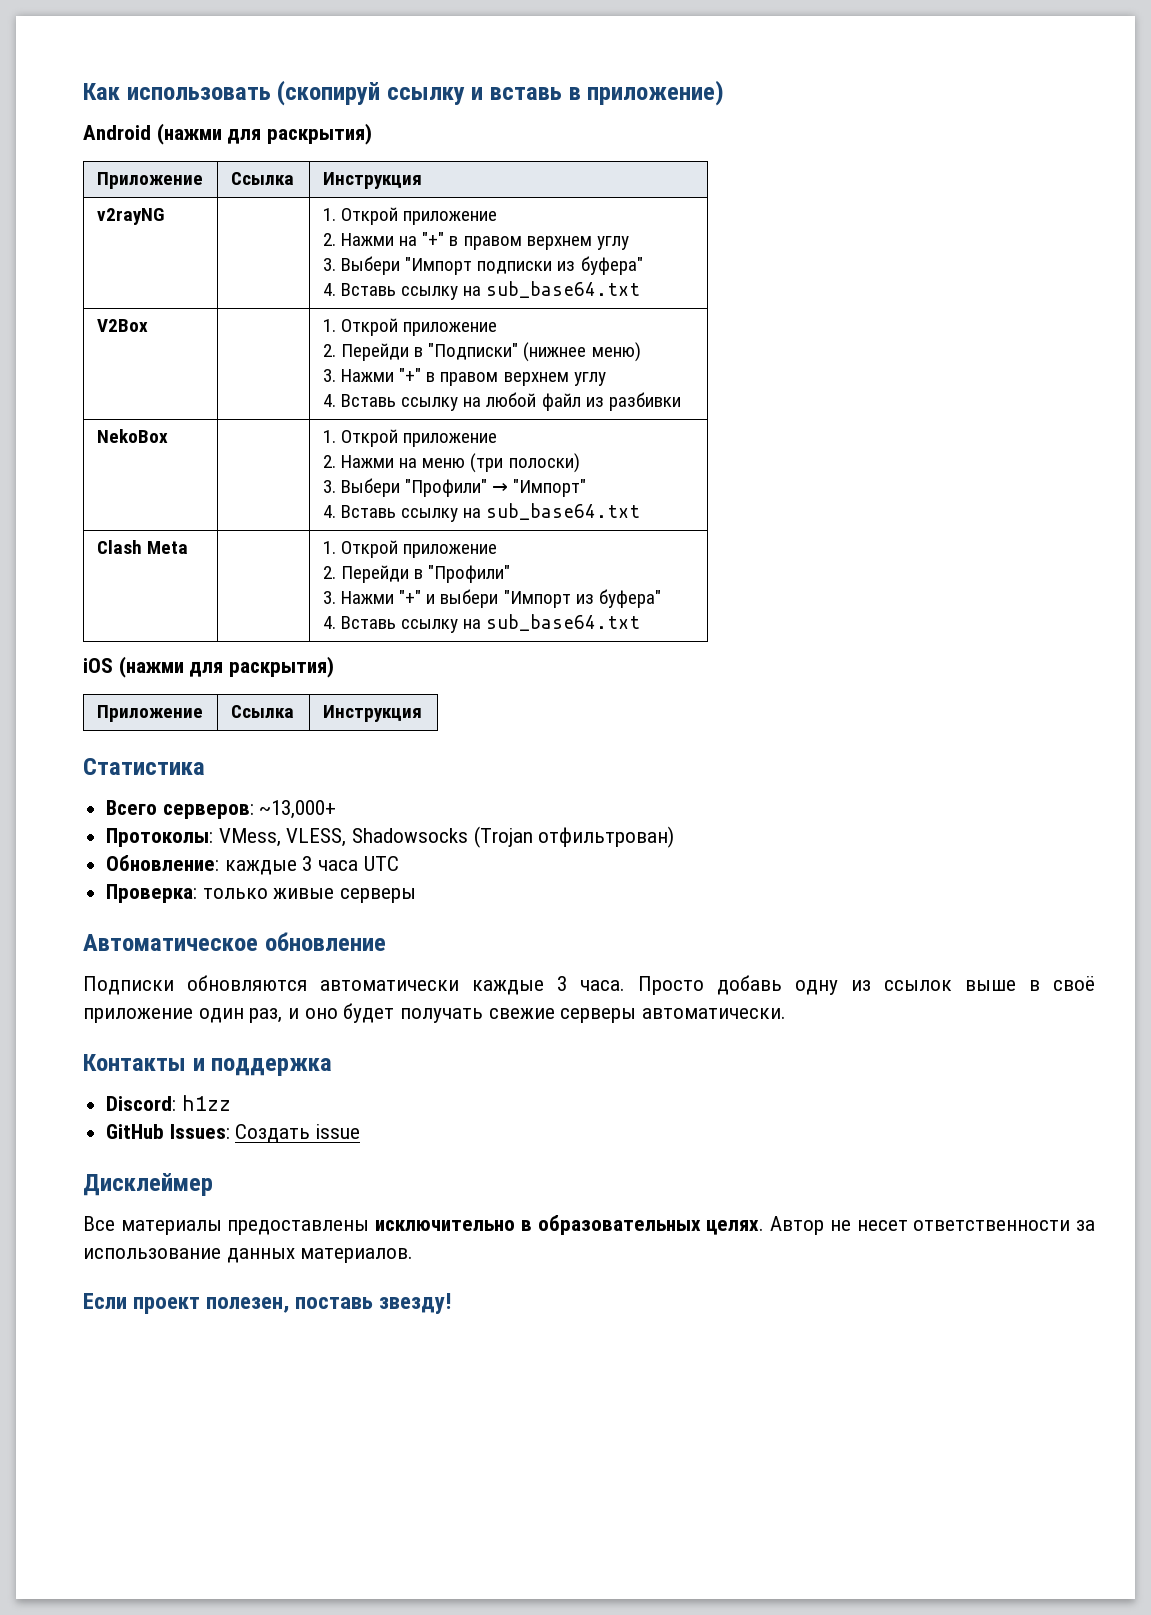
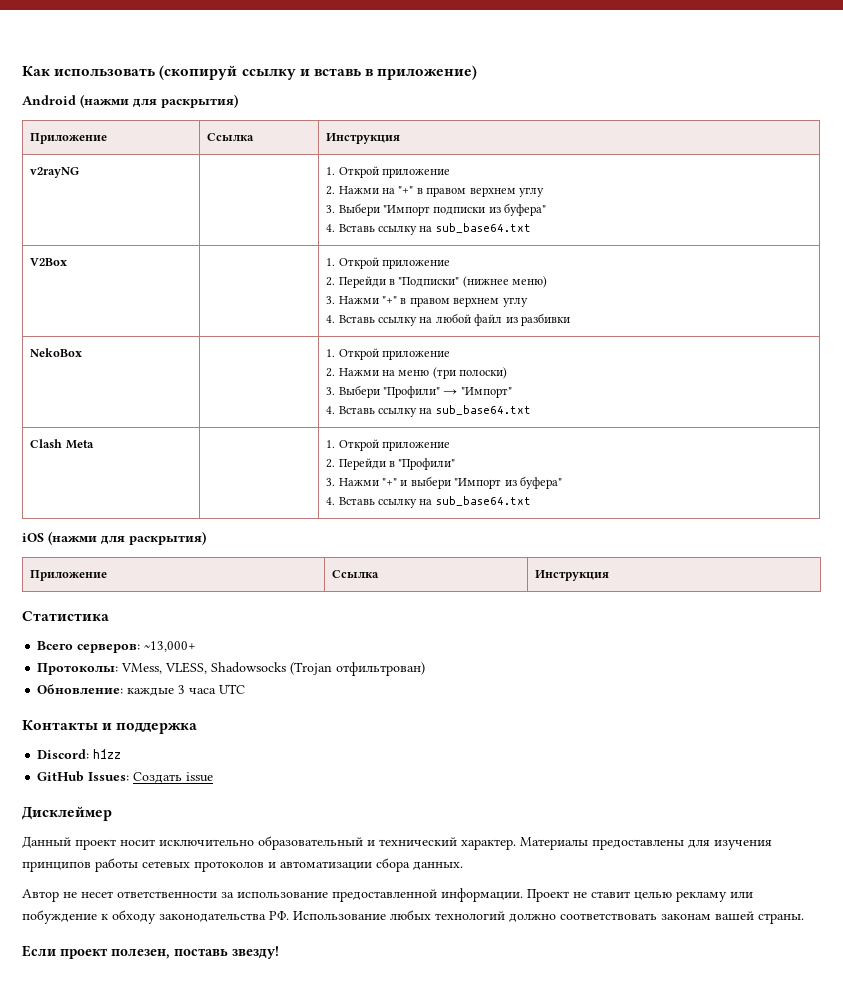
- Проверка: только живые серверы
- Автоматическое обновление
- Подписки обновляются автоматически каждые 3 часа. Просто добавь одну из ссылок выше в своё приложение один раз, и оно будет получать свежие серверы автоматически.
- Все материалы предоставлены исключительно в образовательных целях. Автор не несет ответственности за использование данных материалов.
+ Данный проект носит исключительно образовательный и технический характер. Материалы предоставлены для изучения принципов работы сетевых протоколов и автоматизации сбора данных.
+ Автор не несет ответственности за использование предоставленной информации. Проект не ставит целью рекламу или побуждение к обходу законодательства РФ. Использование любых технологий должно соответствовать законам вашей страны.

